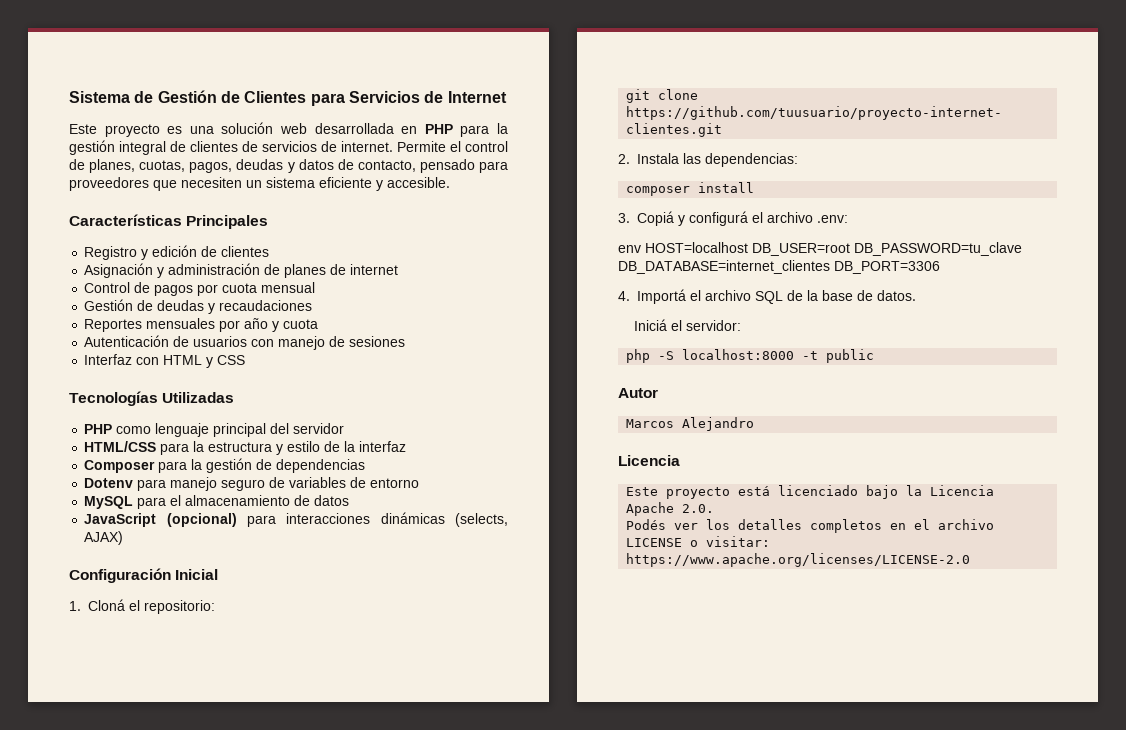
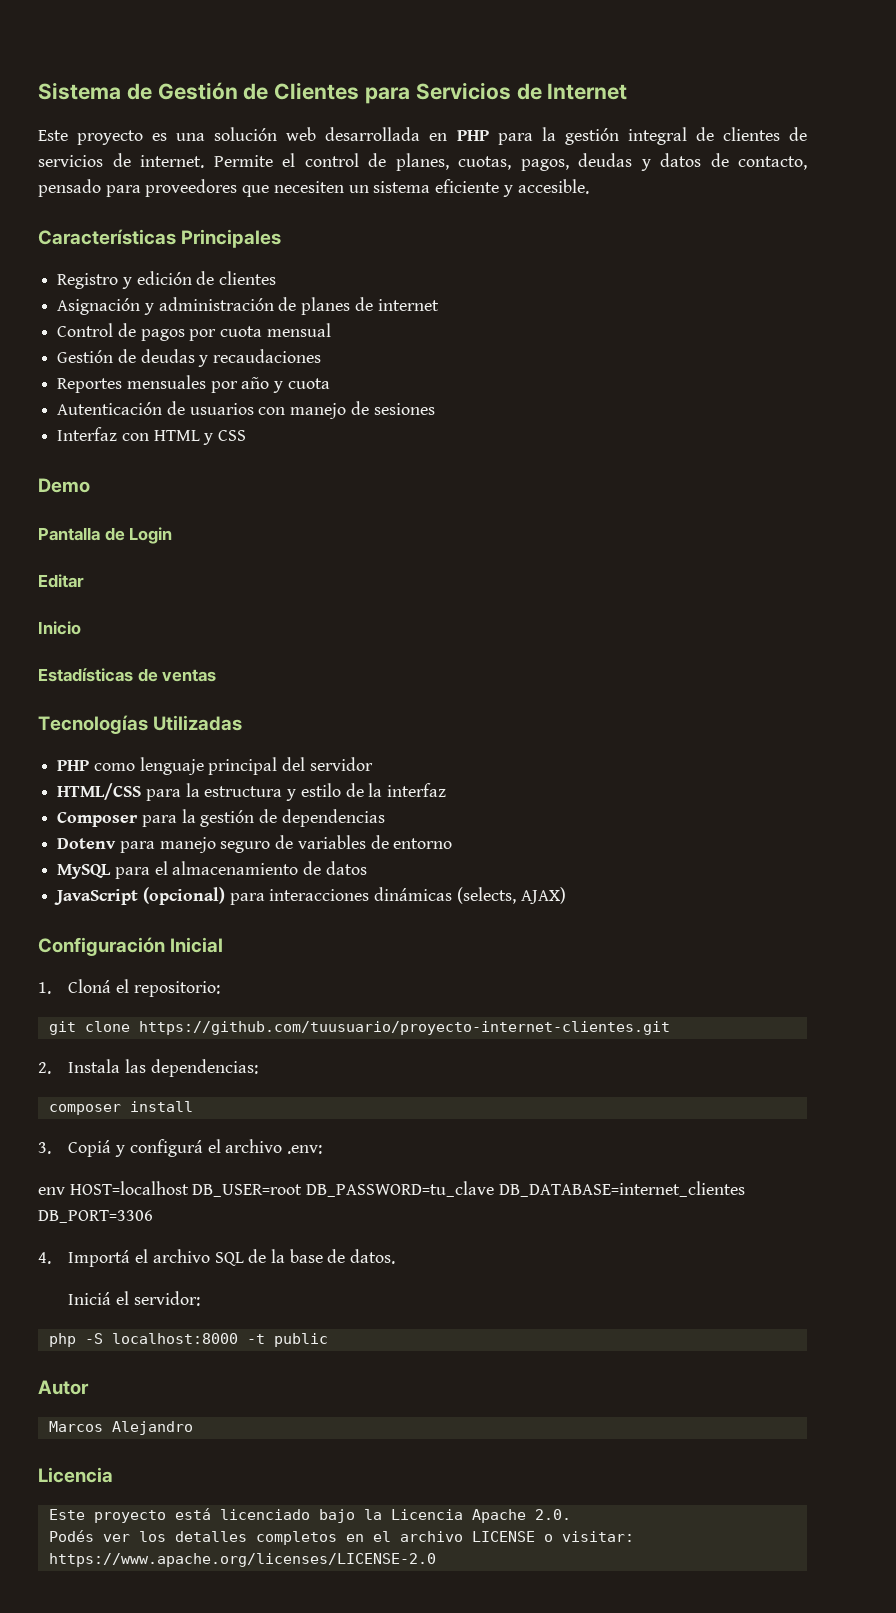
+ Demo
+ Pantalla de Login
+ Editar
+ Inicio
+ Estadísticas de ventas

